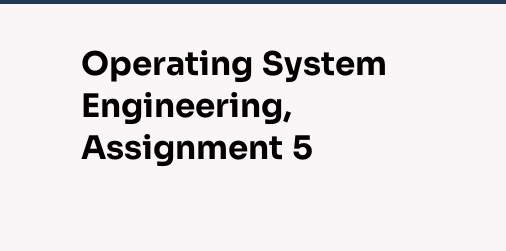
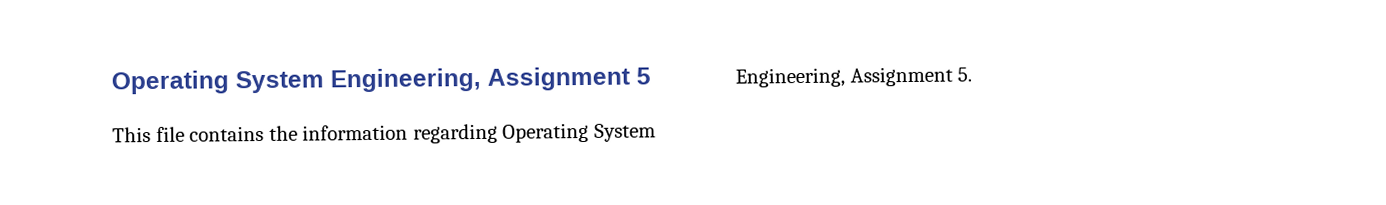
+ This file contains the information regarding Operating System Engineering, Assignment 5.

